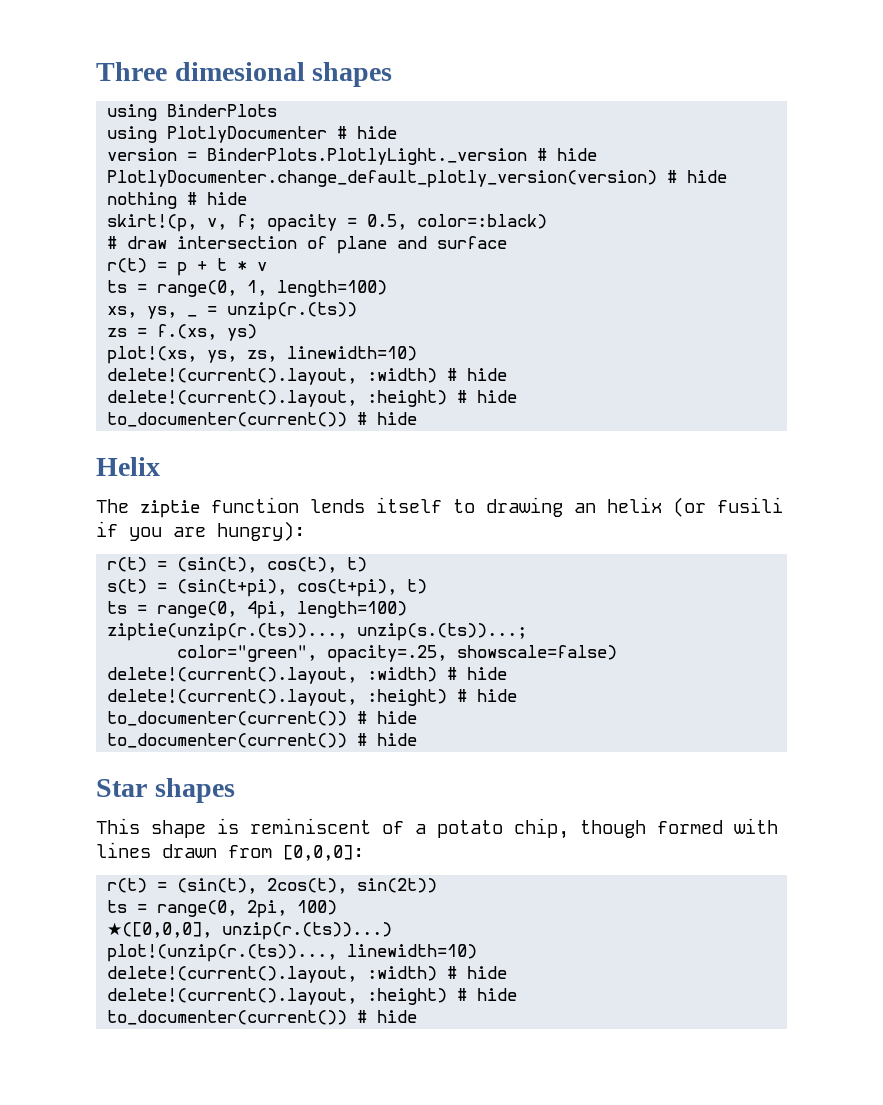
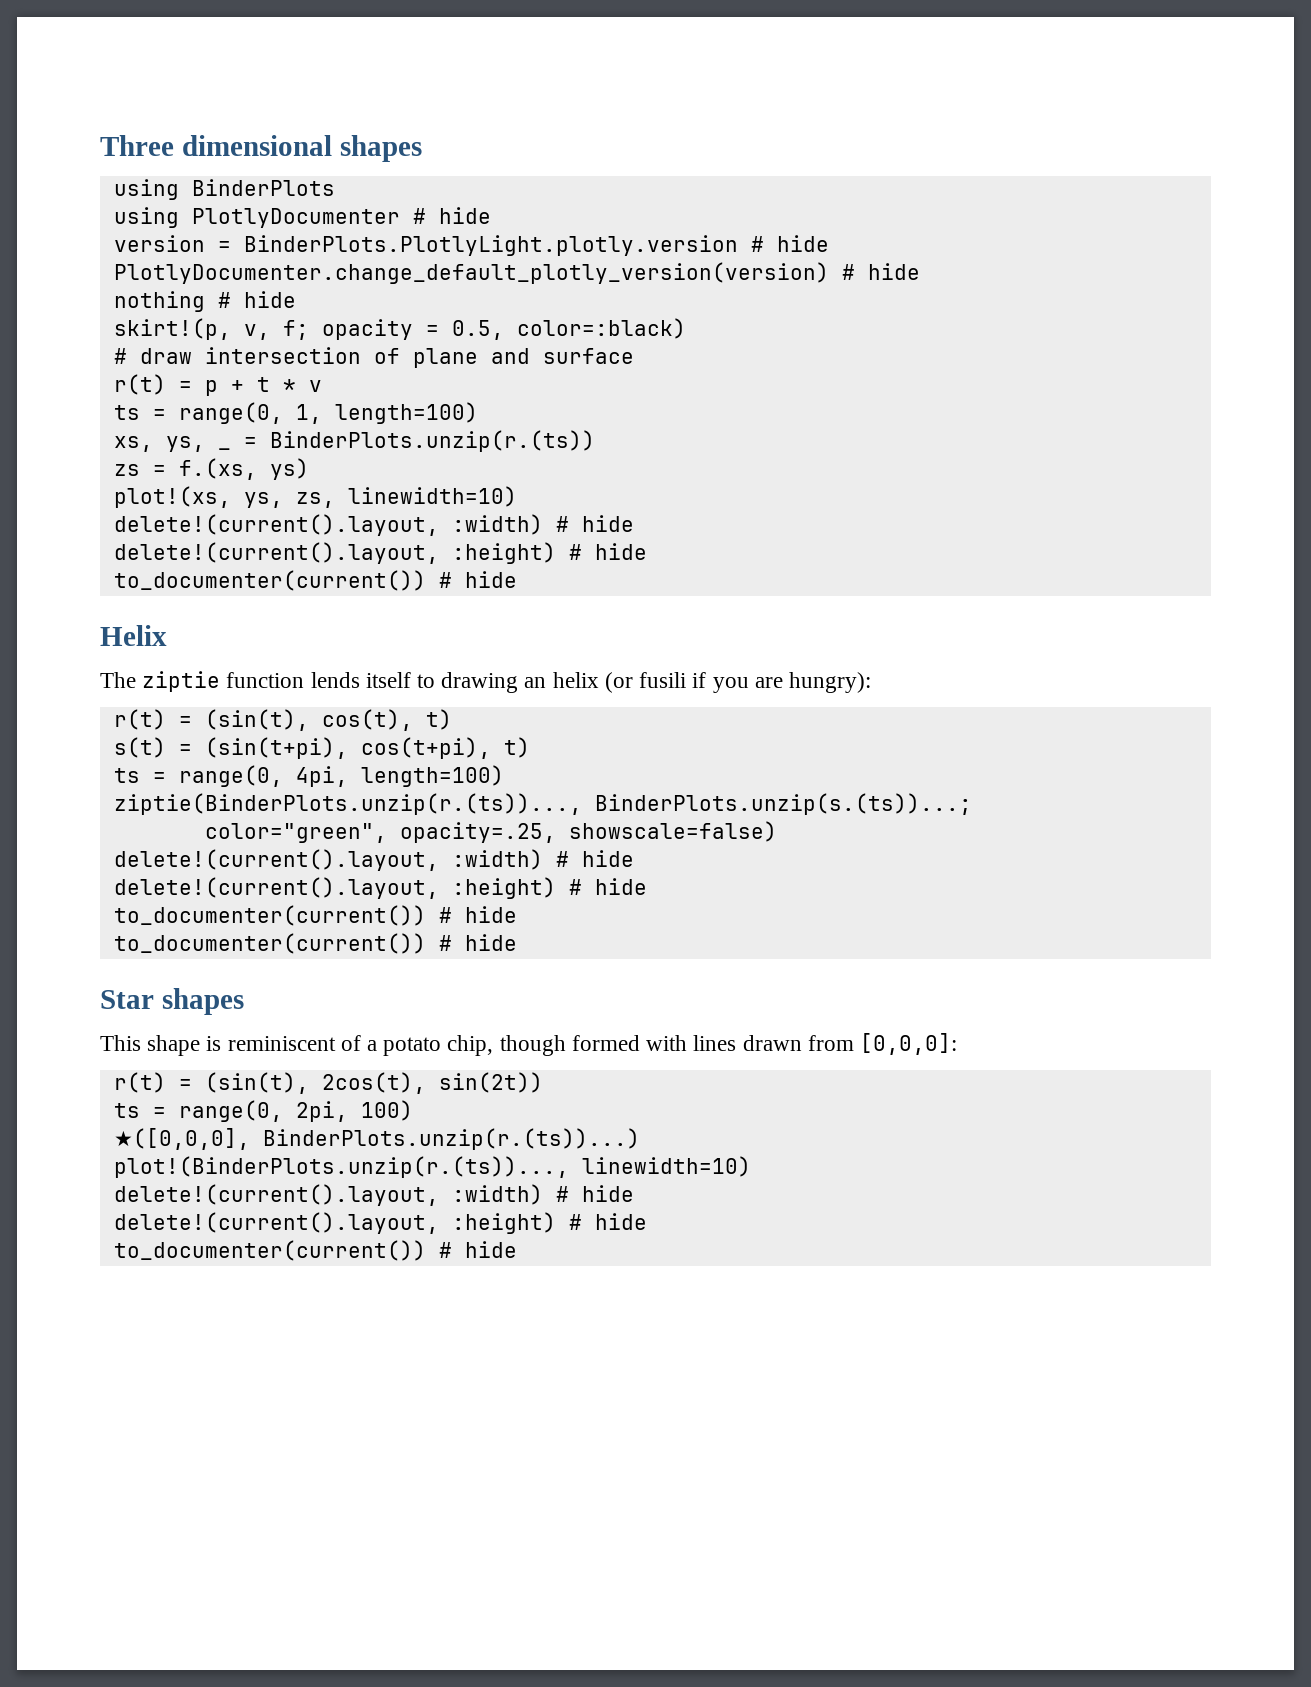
- Three dimesional shapes
+ Three dimensional shapes
- version = BinderPlots.PlotlyLight._version # hide
+ version = BinderPlots.PlotlyLight.plotly.version # hide
- xs, ys, _ = unzip(r.(ts))
+ xs, ys, _ = BinderPlots.unzip(r.(ts))
- ziptie(unzip(r.(ts))..., unzip(s.(ts))...;
+ ziptie(BinderPlots.unzip(r.(ts))..., BinderPlots.unzip(s.(ts))...;
- ★([0,0,0], unzip(r.(ts))...)
- plot!(unzip(r.(ts))..., linewidth=10)
+ ★([0,0,0], BinderPlots.unzip(r.(ts))...)
+ plot!(BinderPlots.unzip(r.(ts))..., linewidth=10)

